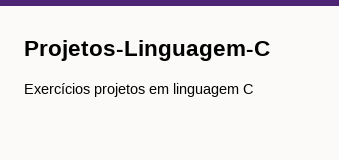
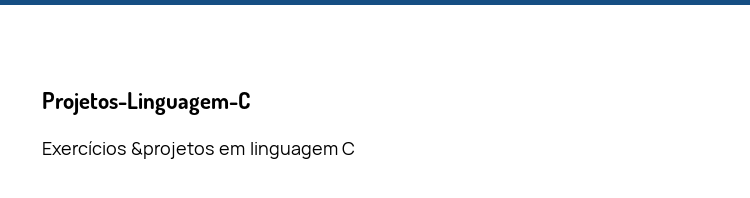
- Exercícios projetos em linguagem C
+ Exercícios &projetos em linguagem C

